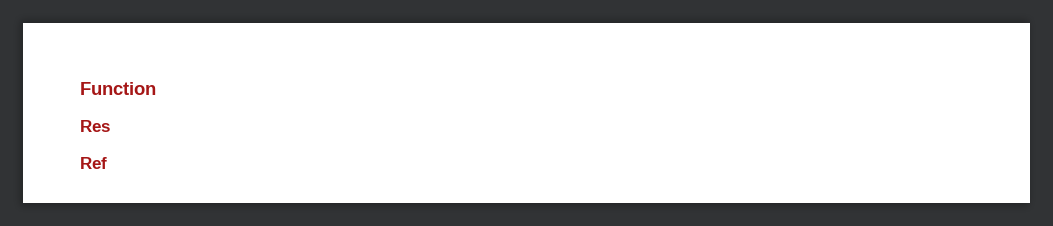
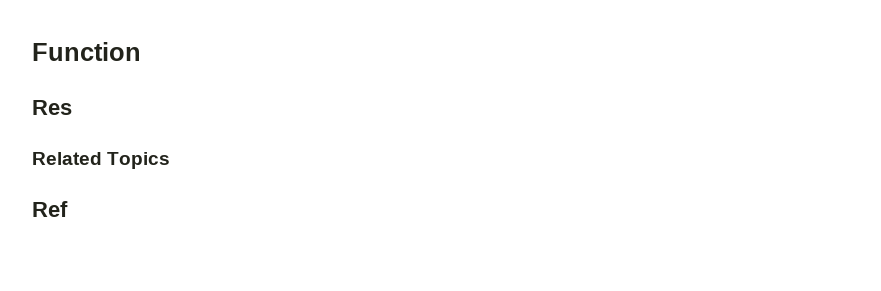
+ Related Topics

